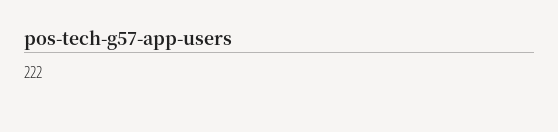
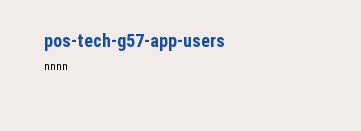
- 222
+ nnnn

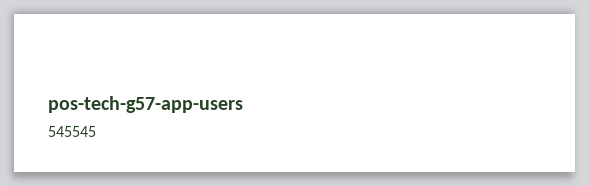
- nnnn
+ 545545

